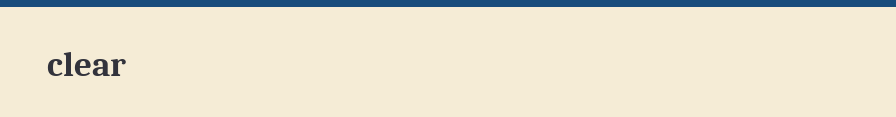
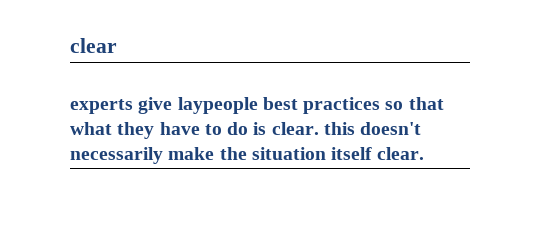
+ experts give laypeople best practices so that what they have to do is clear. this doesn't necessarily make the situation itself clear.

